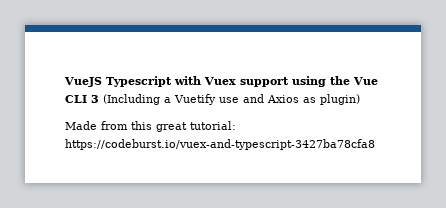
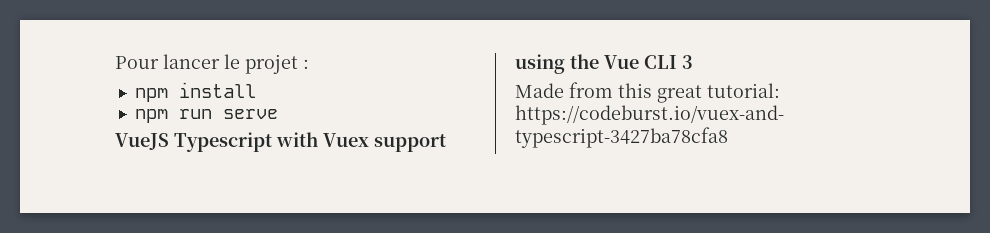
+ Pour lancer le projet :
+ npm install
+ npm run serve
- VueJS Typescript with Vuex support using the Vue CLI 3 (Including a Vuetify use and Axios as plugin)
+ VueJS Typescript with Vuex support using the Vue CLI 3

